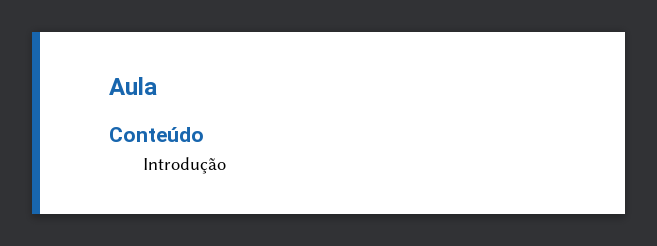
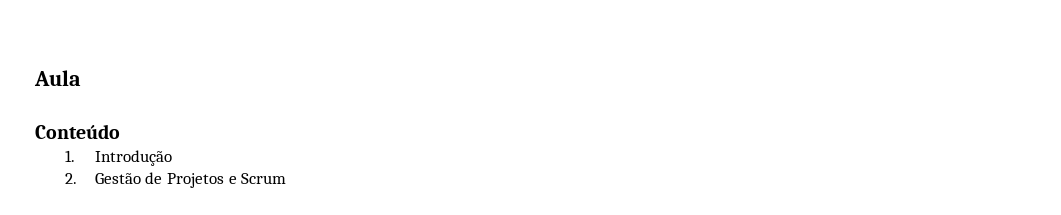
- Introdução
+ 1. Introdução
+ 2. Gestão de Projetos e Scrum

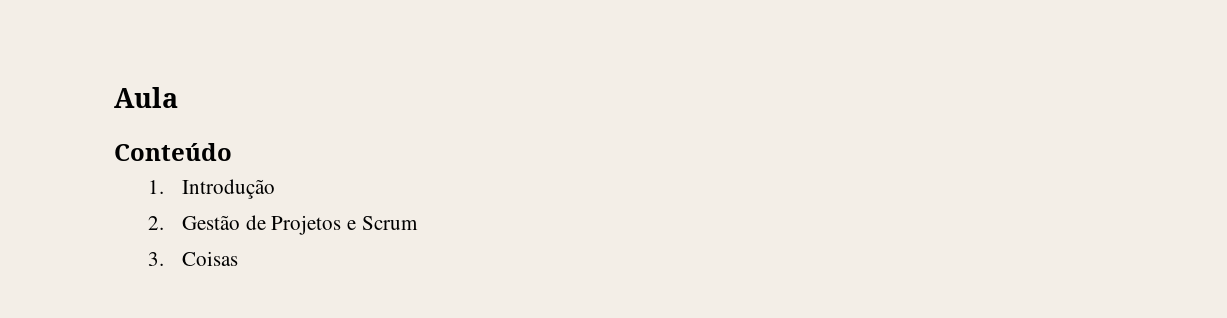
+ 3. Coisas

